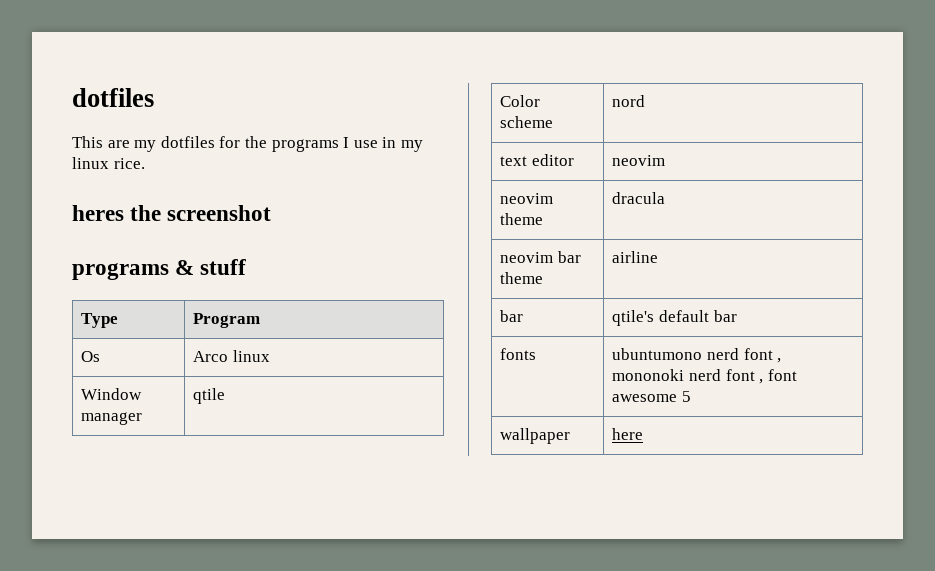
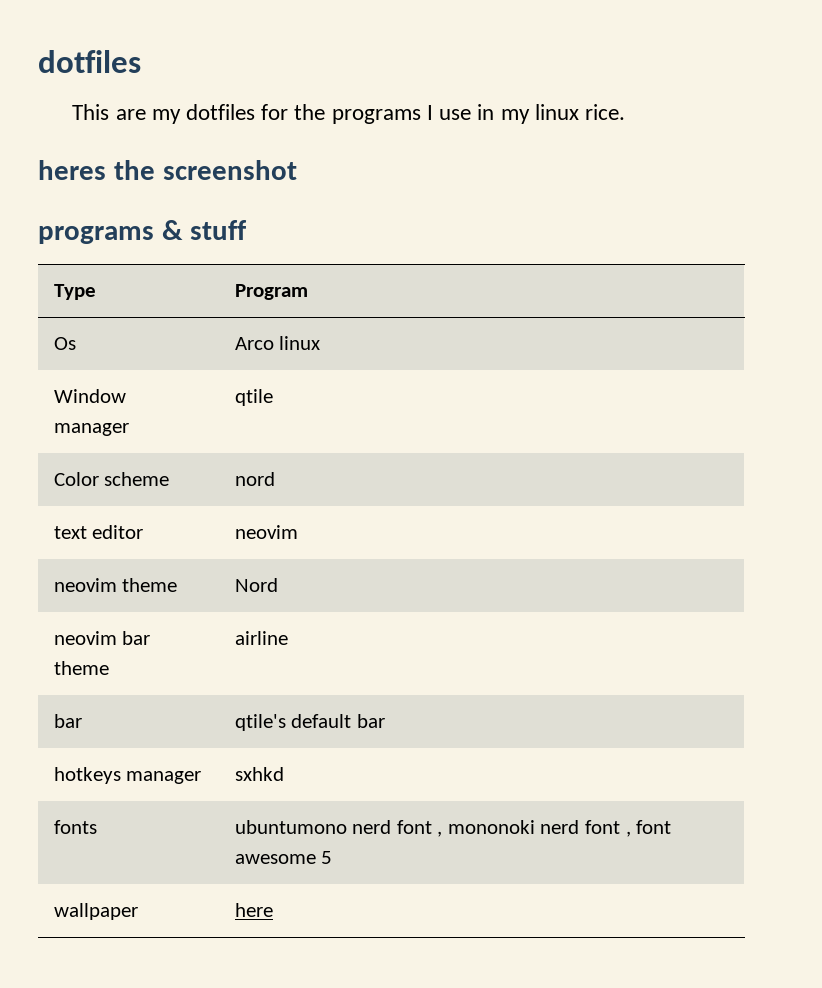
- neovim theme | dracula
+ neovim theme | Nord
+ hotkeys manager | sxhkd

